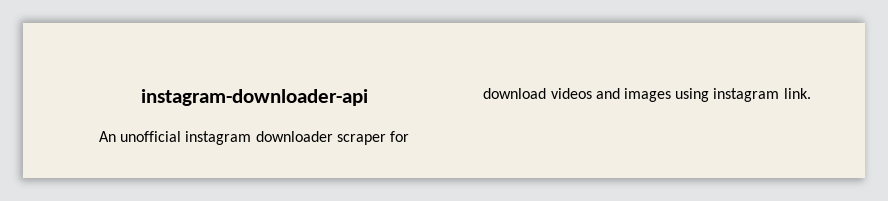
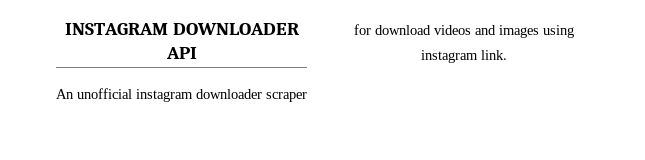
- instagram-downloader-api
+ INSTAGRAM DOWNLOADER API

